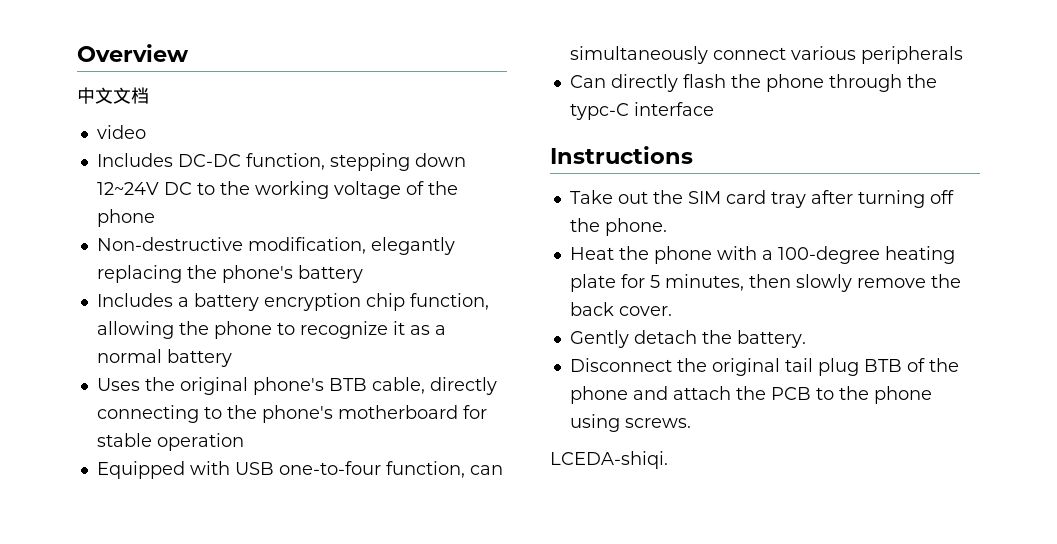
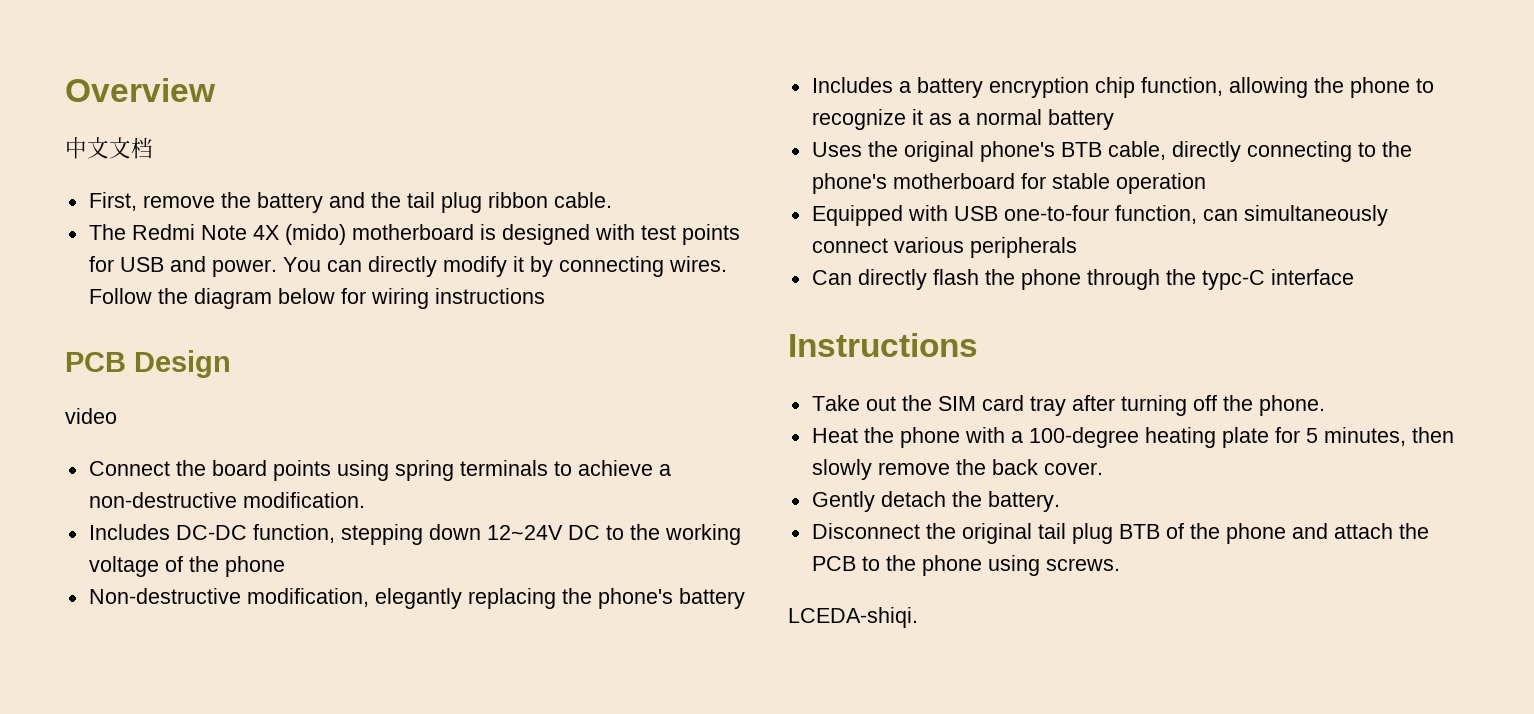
+ First, remove the battery and the tail plug ribbon cable.
+ The Redmi Note 4X (mido) motherboard is designed with test points for USB and power. You can directly modify it by connecting wires. Follow the diagram below for wiring instructions
+ PCB Design
  video
+ Connect the board points using spring terminals to achieve a non-destructive modification.

